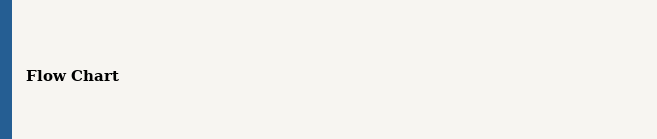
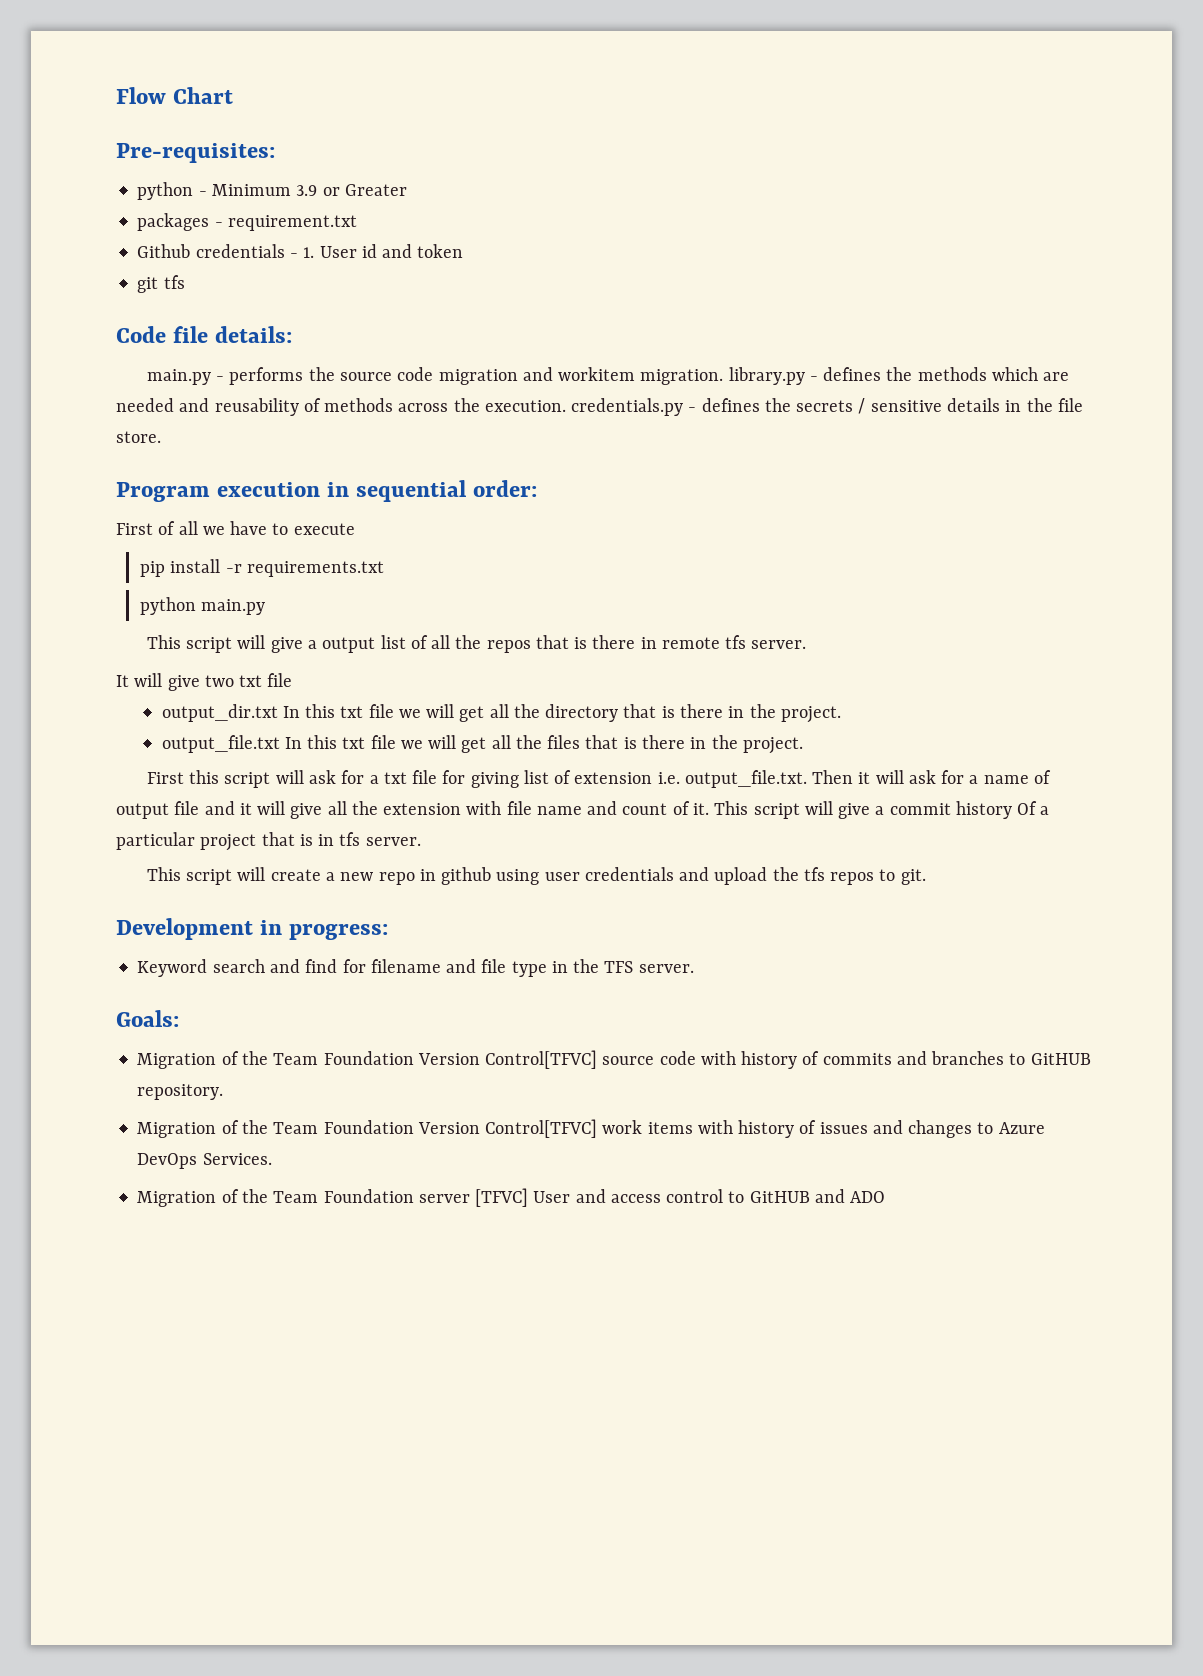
+ Pre-requisites:
+ python - Minimum 3.9 or Greater
+ packages - requirement.txt
+ Github credentials - 1. User id and token
+ git tfs
+ Code file details:
+ main.py - performs the source code migration and workitem migration. library.py - defines the methods which are needed and reusability of methods across the execution. credentials.py - defines the secrets / sensitive details in the file store.
+ Program execution in sequential order:
+ First of all we have to execute
+ pip install -r requirements.txt
+ python main.py
+ This script will give a output list of all the repos that is there in remote tfs server.
+ It will give two txt file
+ output_dir.txt In this txt file we will get all the directory that is there in the project.
+ output_file.txt In this txt file we will get all the files that is there in the project.
+ First this script will ask for a txt file for giving list of extension i.e. output_file.txt. Then it will ask for a name of output file and it will give all the extension with file name and count of it. This script will give a commit history Of a particular project that is in tfs server.
+ This script will create a new repo in github using user credentials and upload the tfs repos to git.
+ Development in progress:
+ Keyword search and find for filename and file type in the TFS server.
+ Goals:
+ Migration of the Team Foundation Version Control[TFVC] source code with history of commits and branches to GitHUB repository.
+ Migration of the Team Foundation Version Control[TFVC] work items with history of issues and changes to Azure DevOps Services.
+ Migration of the Team Foundation server [TFVC] User and access control to GitHUB and ADO

